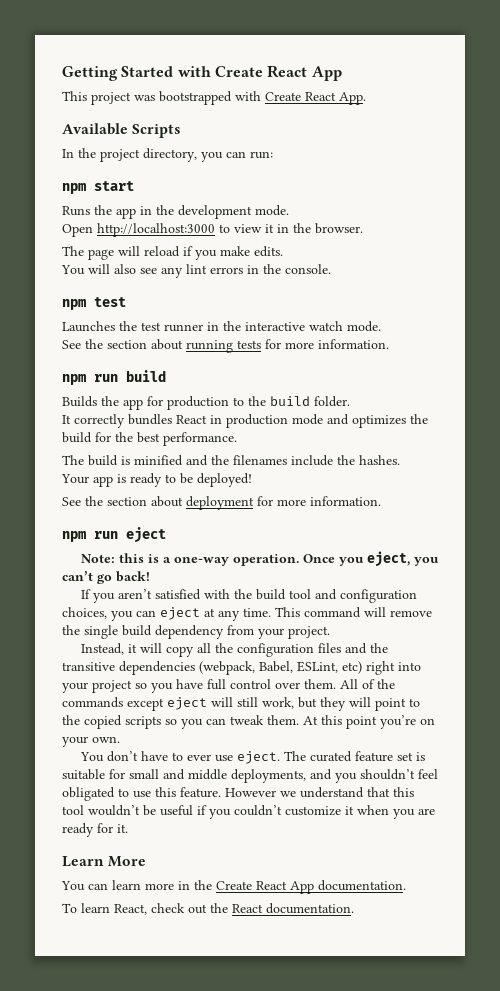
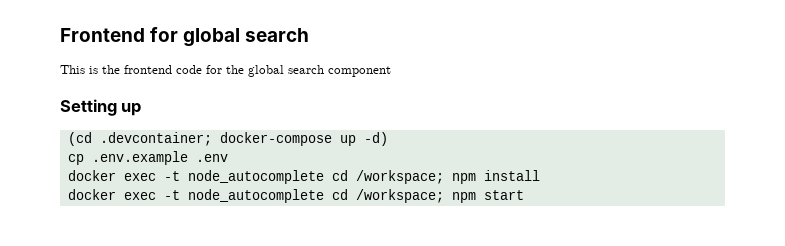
- Getting Started with Create React App
- This project was bootstrapped with Create React App.
- Available Scripts
- In the project directory, you can run:
- npm start
- Runs the app in the development mode.
- Open http://localhost:3000 to view it in the browser.
- The page will reload if you make edits.
- You will also see any lint errors in the console.
- npm test
- Launches the test runner in the interactive watch mode.
- See the section about running tests for more information.
- npm run build
- Builds the app for production to the build folder.
- It correctly bundles React in production mode and optimizes the build for the best performance.
- The build is minified and the filenames include the hashes.
- Your app is ready to be deployed!
- See the section about deployment for more information.
- npm run eject
- Note: this is a one-way operation. Once you eject, you can’t go back!
- If you aren’t satisfied with the build tool and configuration choices, you can eject at any time. This command will remove the single build dependency from your project.
- Instead, it will copy all the configuration files and the transitive dependencies (webpack, Babel, ESLint, etc) right into your project so you have full control over them. All of the commands except eject will still work, but they will point to the copied scripts so you can tweak them. At this point you’re on your own.
- You don’t have to ever use eject. The curated feature set is suitable for small and middle deployments, and you shouldn’t feel obligated to use this feature. However we understand that this tool wouldn’t be useful if you couldn’t customize it when you are ready for it.
- Learn More
- You can learn more in the Create React App documentation.
- To learn React, check out the React documentation.
+ Frontend for global search
+ This is the frontend code for the global search component
+ Setting up
+ (cd .devcontainer; docker-compose up -d)
+ cp .env.example .env
+ docker exec -t node_autocomplete cd /workspace; npm install
+ docker exec -t node_autocomplete cd /workspace; npm start

